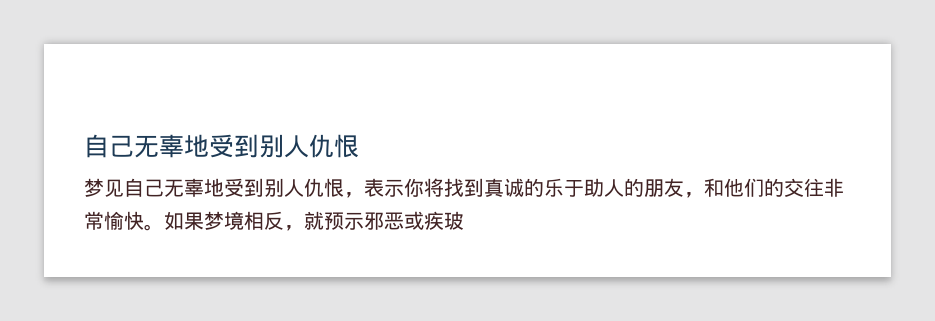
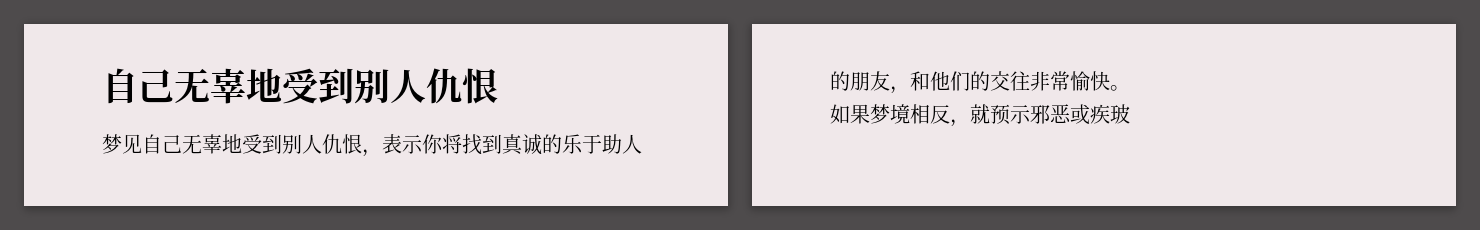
- 梦见自己无辜地受到别人仇恨，表示你将找到真诚的乐于助人的朋友，和他们的交往非常愉快。如果梦境相反，就预示邪恶或疾玻
+ 梦见自己无辜地受到别人仇恨，表示你将找到真诚的乐于助人的朋友，和他们的交往非常愉快。
+ 如果梦境相反，就预示邪恶或疾玻

